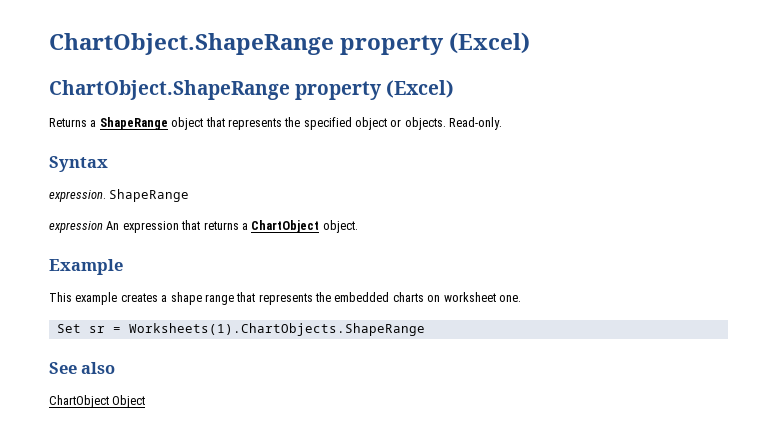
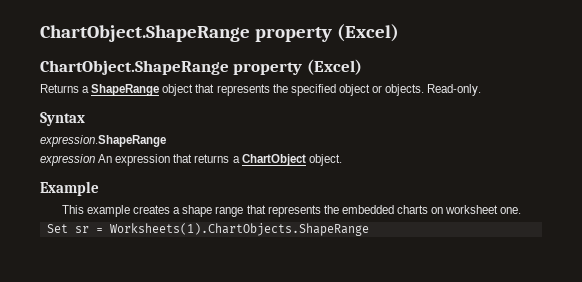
- expression. ShapeRange
+ expression.ShapeRange
- See also
- ChartObject Object

